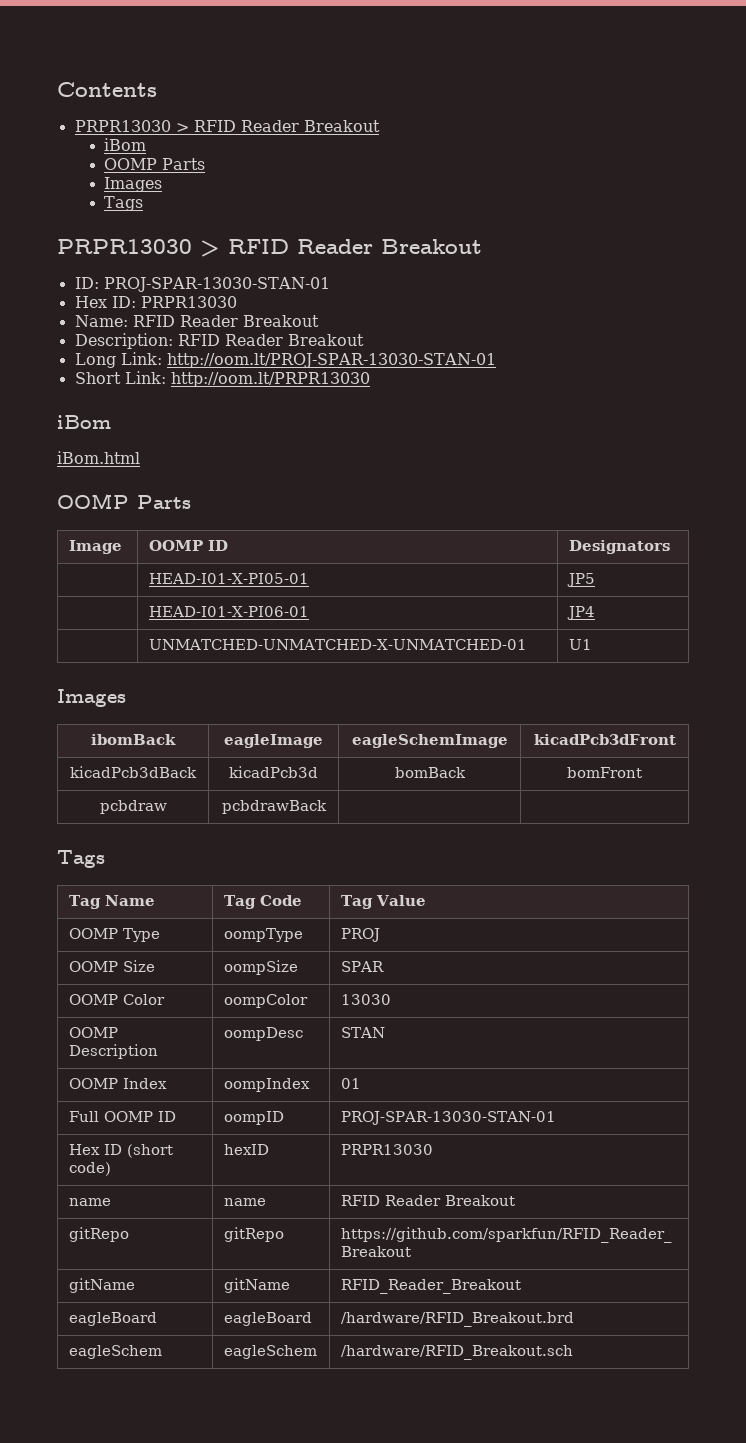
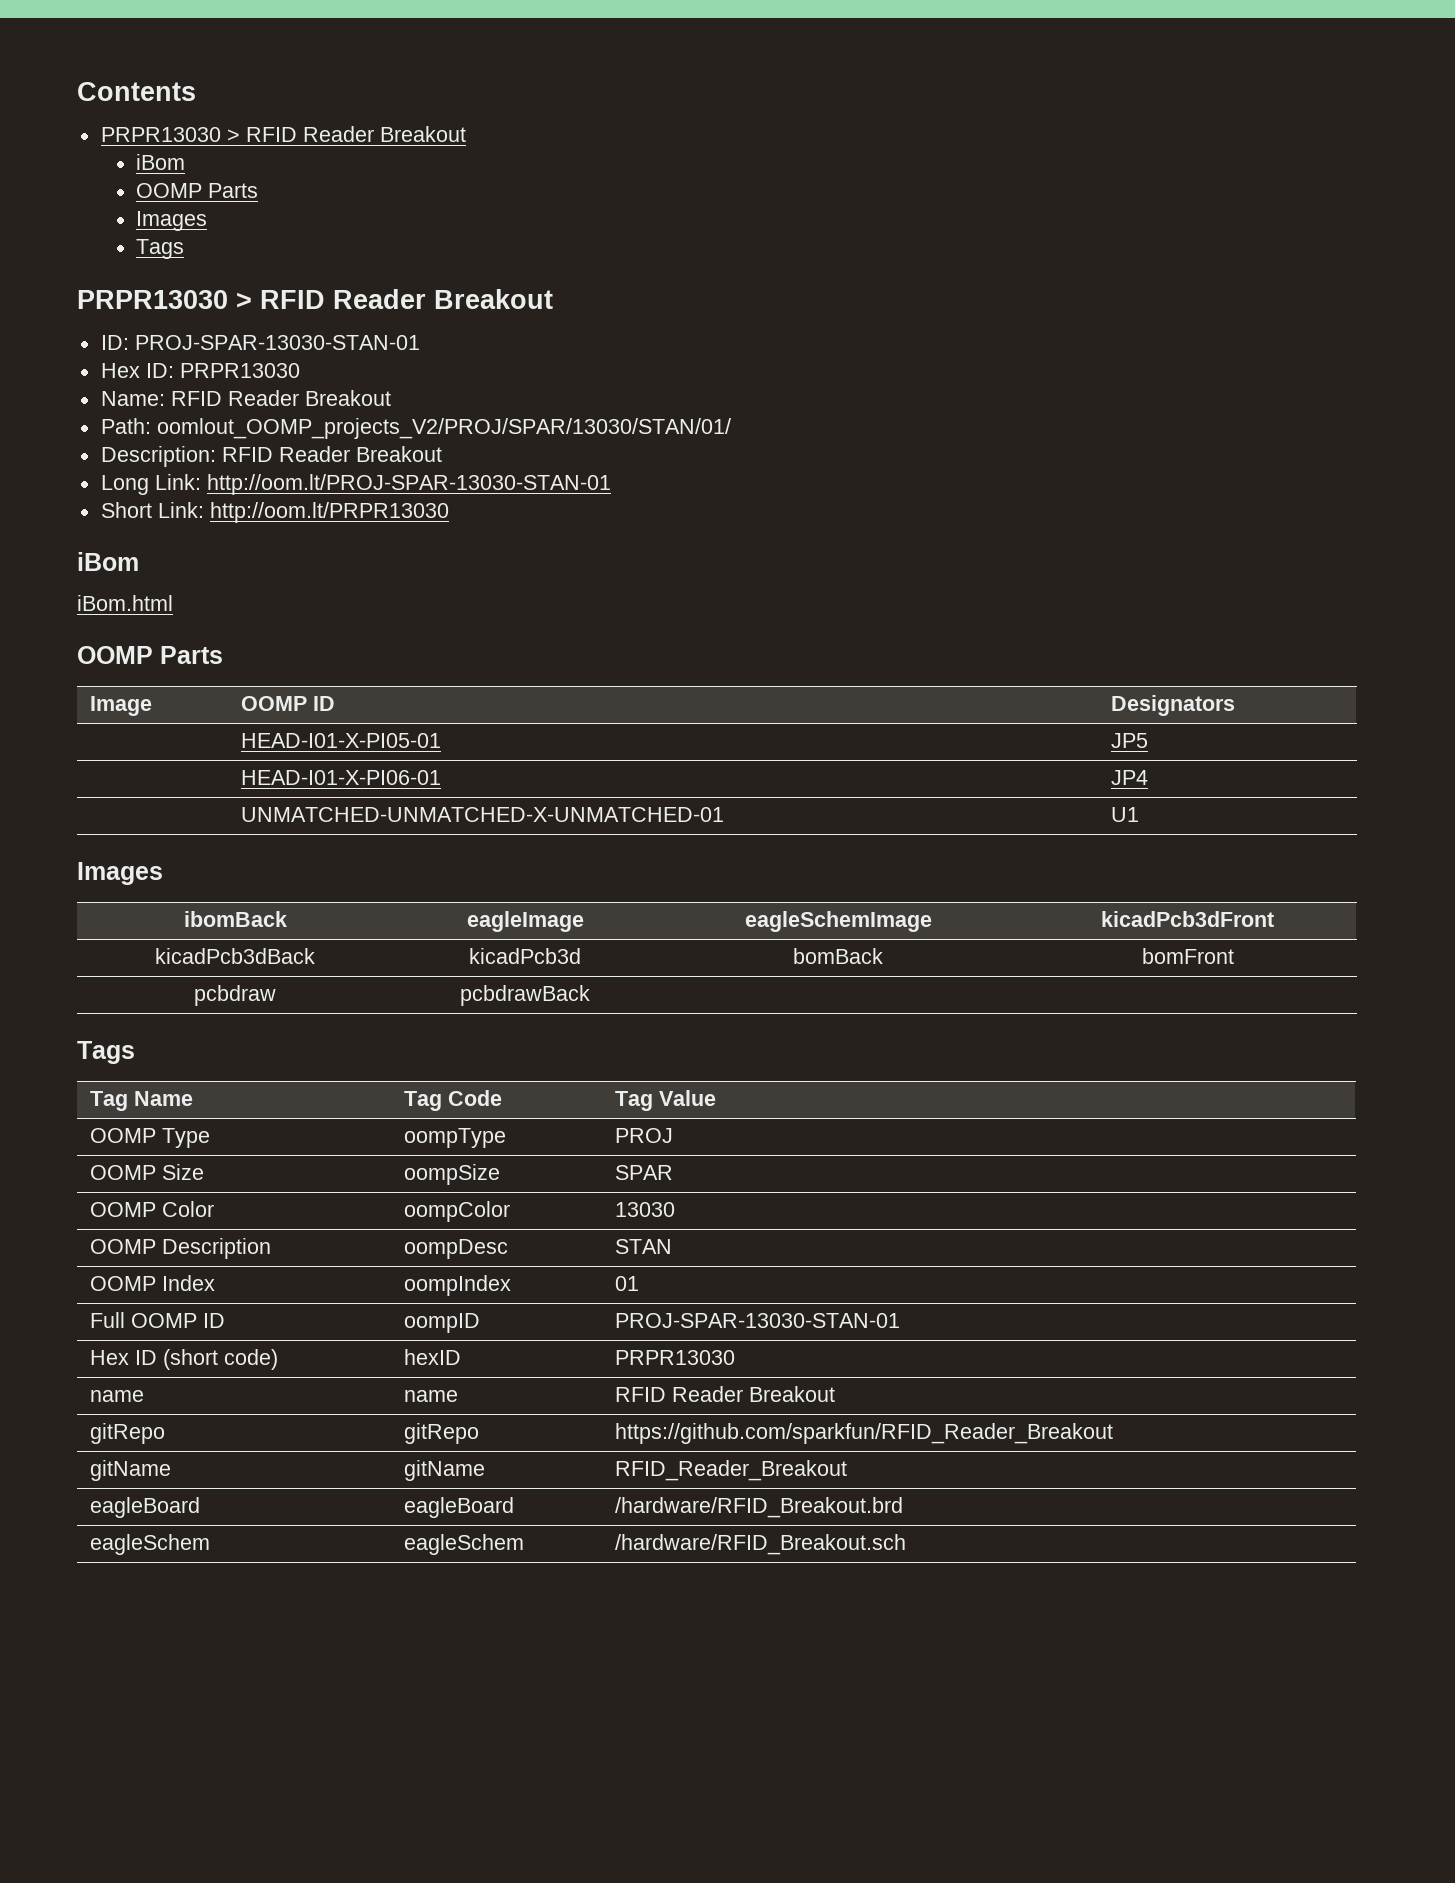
+ Path: oomlout_OOMP_projects_V2/PROJ/SPAR/13030/STAN/01/

